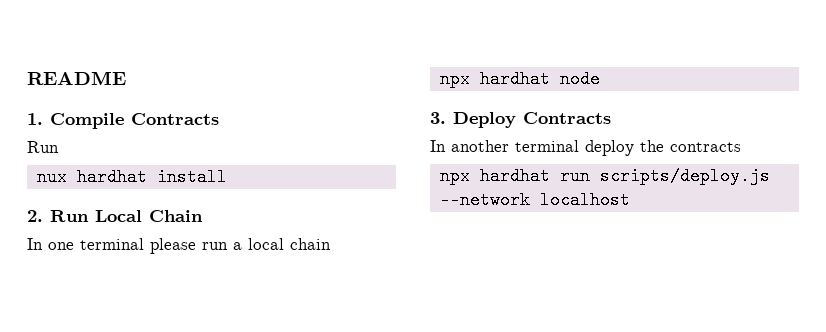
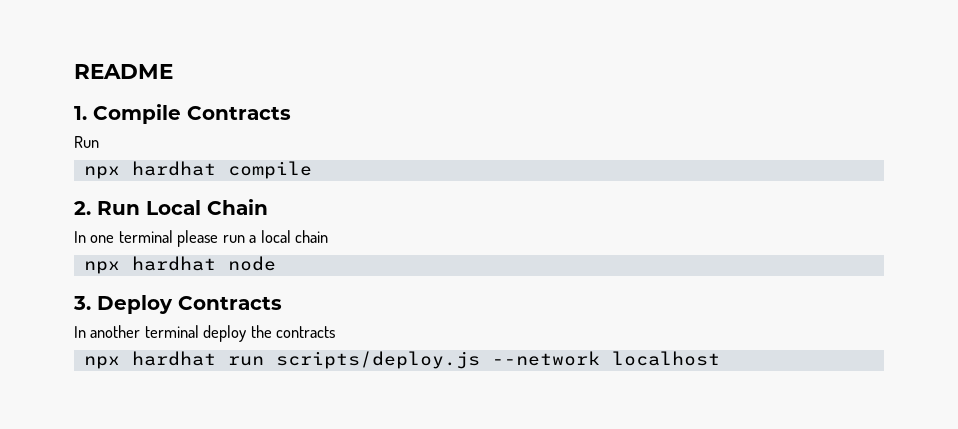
- nux hardhat install
+ npx hardhat compile

